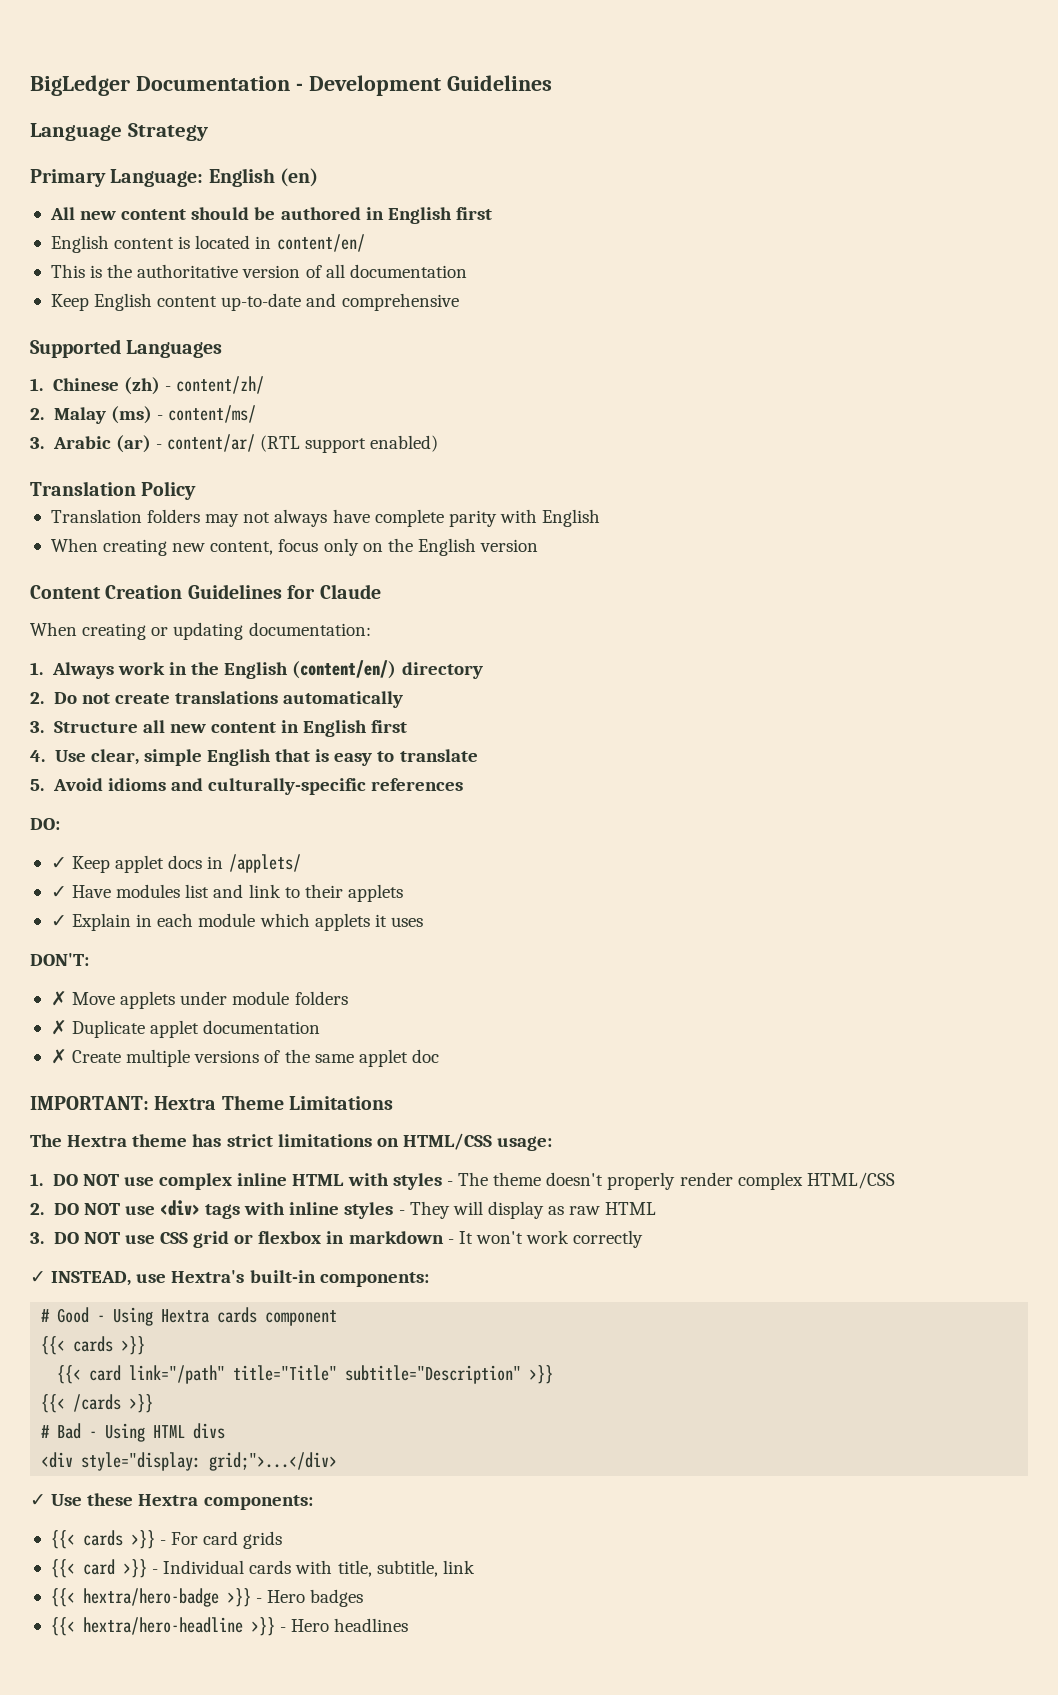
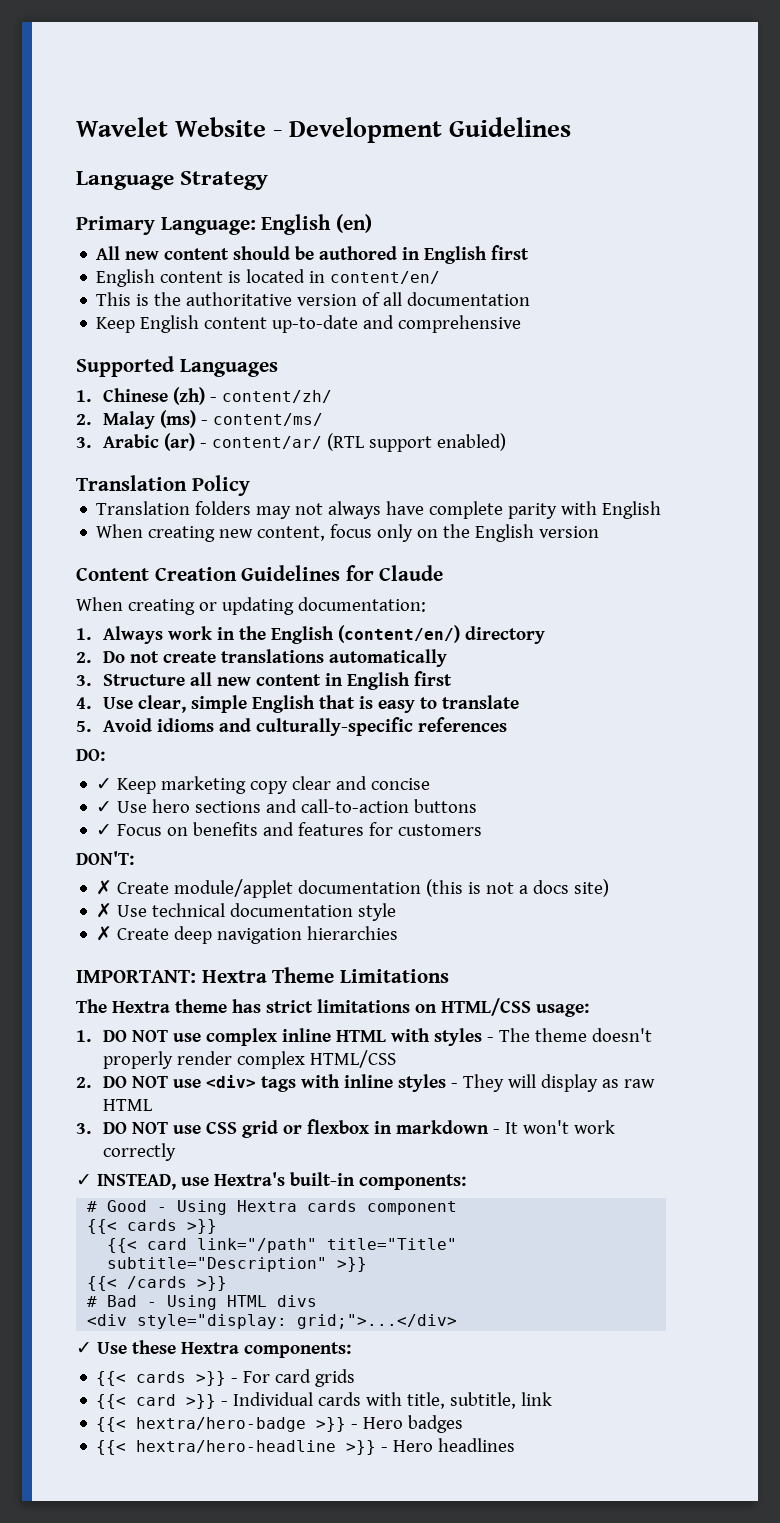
- BigLedger Documentation - Development Guidelines
+ Wavelet Website - Development Guidelines
- ✓ Keep applet docs in /applets/
- ✓ Have modules list and link to their applets
- ✓ Explain in each module which applets it uses
+ ✓ Keep marketing copy clear and concise
+ ✓ Use hero sections and call-to-action buttons
+ ✓ Focus on benefits and features for customers
  DON'T:
- ✗ Move applets under module folders
- ✗ Duplicate applet documentation
- ✗ Create multiple versions of the same applet doc
+ ✗ Create module/applet documentation (this is not a docs site)
+ ✗ Use technical documentation style
+ ✗ Create deep navigation hierarchies

